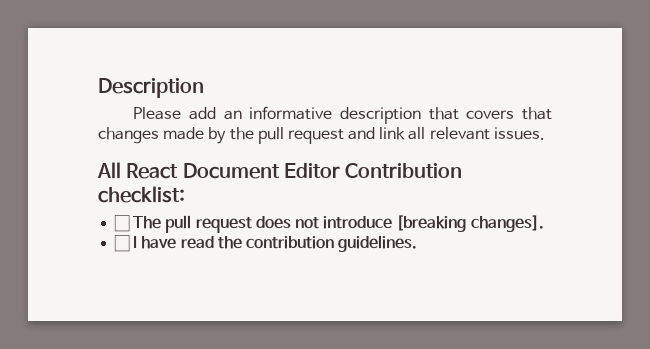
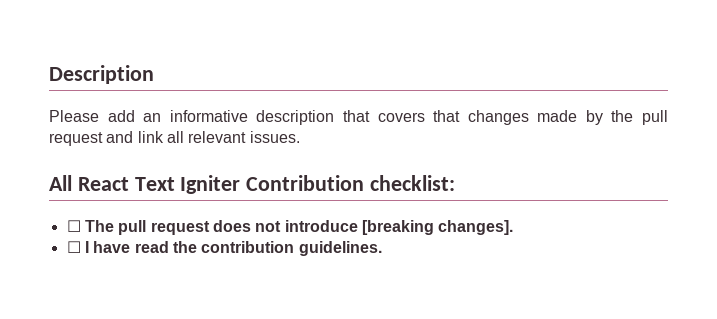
- All React Document Editor Contribution checklist:
+ All React Text Igniter Contribution checklist:

